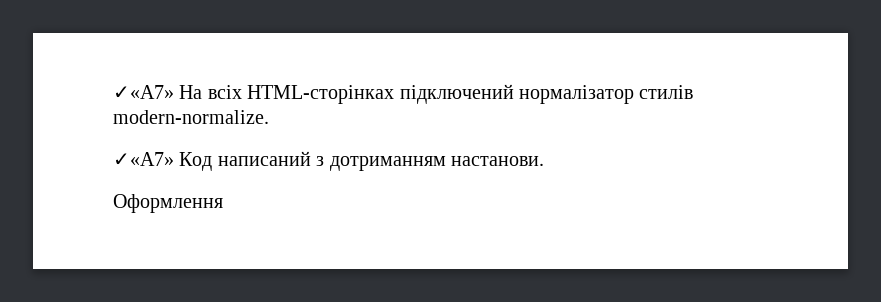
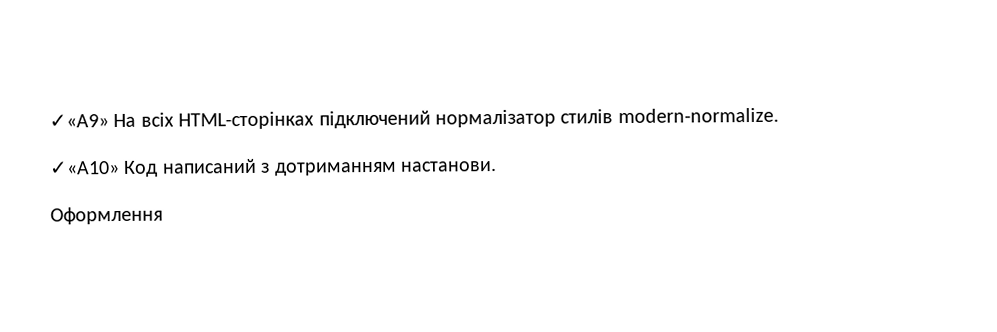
- ✓«A7» На всіх HTML-сторінках підключений нормалізатор стилів modern-normalize.
+ ✓«A9» На всіх HTML-сторінках підключений нормалізатор стилів modern-normalize.
- ✓«A7» Код написаний з дотриманням настанови.
+ ✓«A10» Код написаний з дотриманням настанови.

